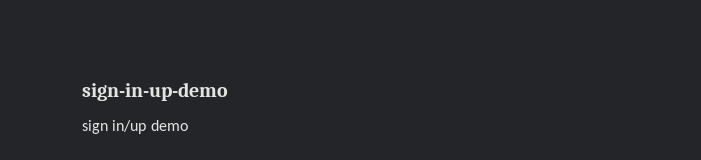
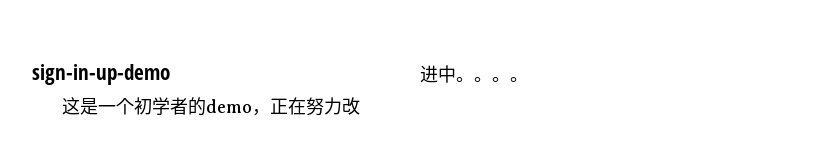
- sign in/up demo
+ 这是一个初学者的demo，正在努力改进中。。。。

